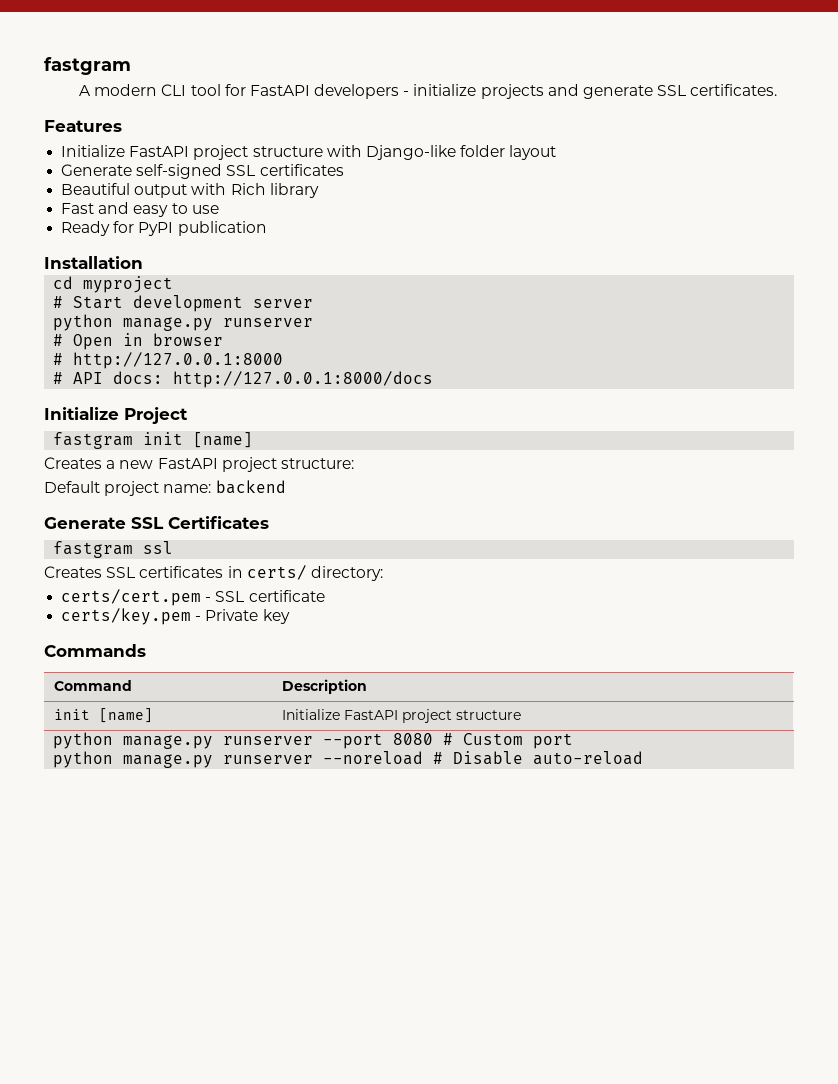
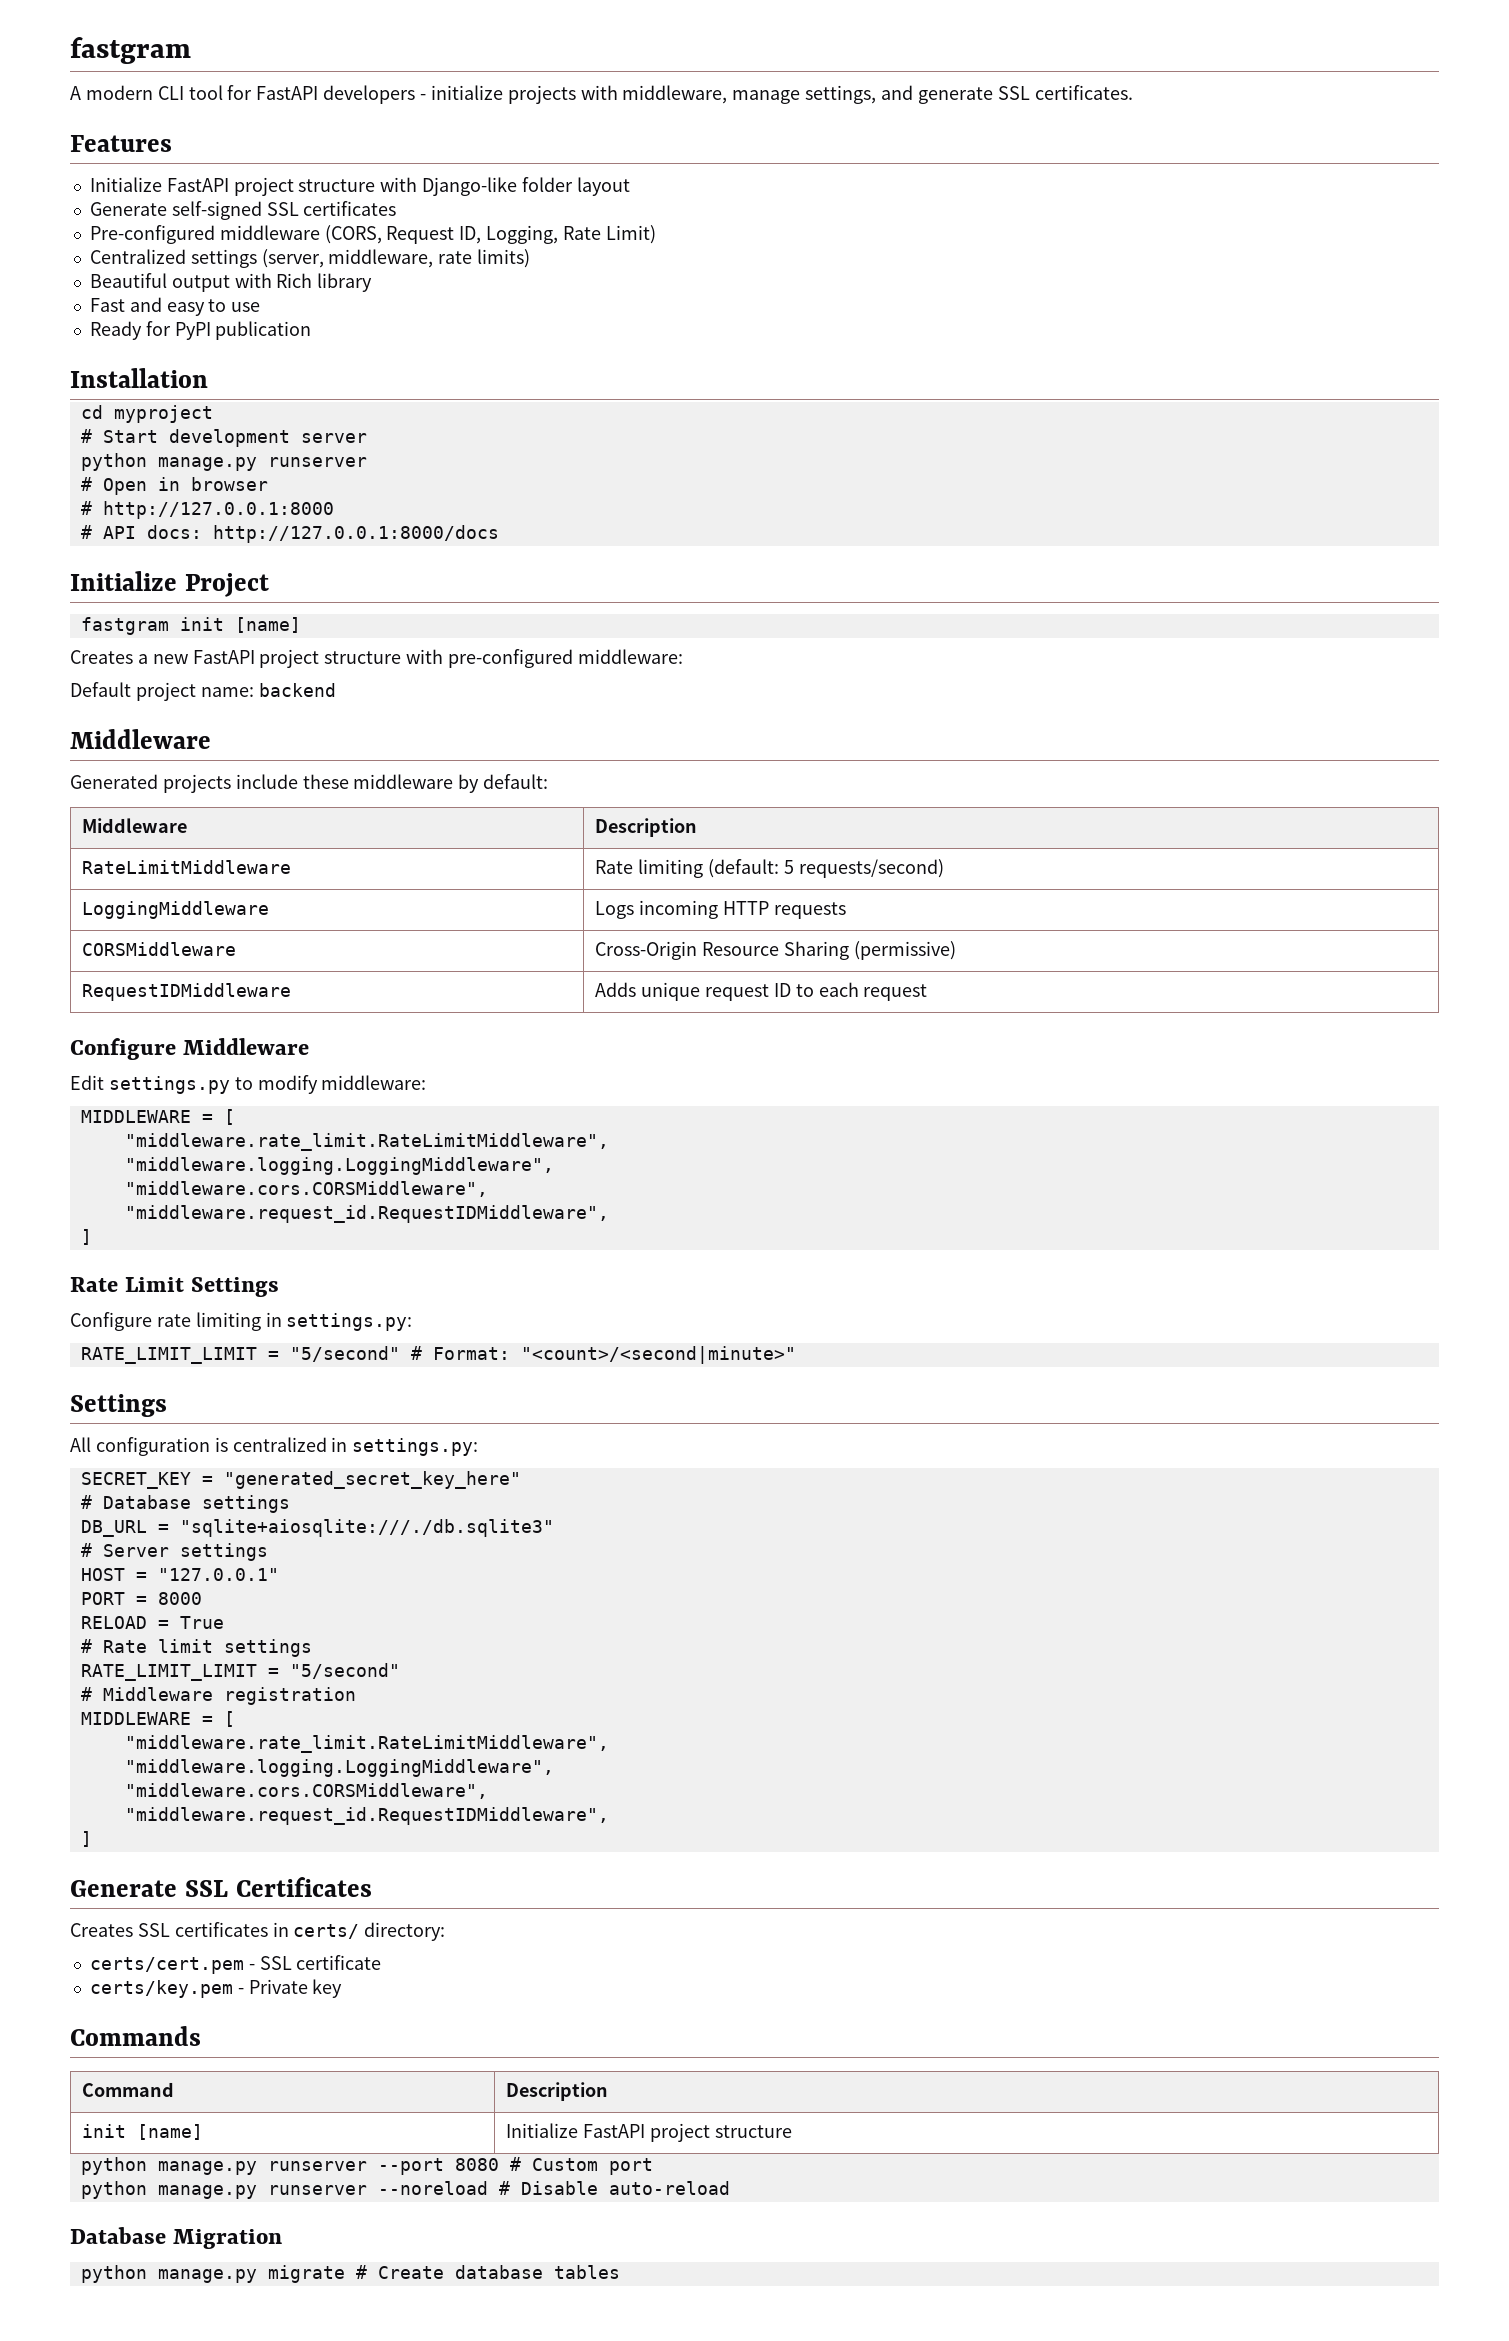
- A modern CLI tool for FastAPI developers - initialize projects and generate SSL certificates.
+ A modern CLI tool for FastAPI developers - initialize projects with middleware, manage settings, and generate SSL certificates.
+ Pre-configured middleware (CORS, Request ID, Logging, Rate Limit)
+ Centralized settings (server, middleware, rate limits)
- Creates a new FastAPI project structure:
+ Creates a new FastAPI project structure with pre-configured middleware:
  Default project name: backend
+ Middleware
+ Generated projects include these middleware by default:
+ Middleware | Description
+ RateLimitMiddleware | Rate limiting (default: 5 requests/second)
+ LoggingMiddleware | Logs incoming HTTP requests
+ CORSMiddleware | Cross-Origin Resource Sharing (permissive)
+ RequestIDMiddleware | Adds unique request ID to each request
+ Configure Middleware
+ Edit settings.py to modify middleware:
+ MIDDLEWARE = [
+ "middleware.rate_limit.RateLimitMiddleware",
+ "middleware.logging.LoggingMiddleware",
+ "middleware.cors.CORSMiddleware",
+ "middleware.request_id.RequestIDMiddleware",
+ ]
+ Rate Limit Settings
+ Configure rate limiting in settings.py:
+ RATE_LIMIT_LIMIT = "5/second" # Format: "<count>/<second|minute>"
+ Settings
+ All configuration is centralized in settings.py:
+ SECRET_KEY = "generated_secret_key_here"
+ # Database settings
+ DB_URL = "sqlite+aiosqlite:///./db.sqlite3"
+ # Server settings
+ HOST = "127.0.0.1"
+ PORT = 8000
+ RELOAD = True
+ # Rate limit settings
+ RATE_LIMIT_LIMIT = "5/second"
+ # Middleware registration
+ MIDDLEWARE = [
+ "middleware.rate_limit.RateLimitMiddleware",
+ "middleware.logging.LoggingMiddleware",
+ "middleware.cors.CORSMiddleware",
+ "middleware.request_id.RequestIDMiddleware",
+ ]
- fastgram ssl
+ Database Migration
+ python manage.py migrate # Create database tables

